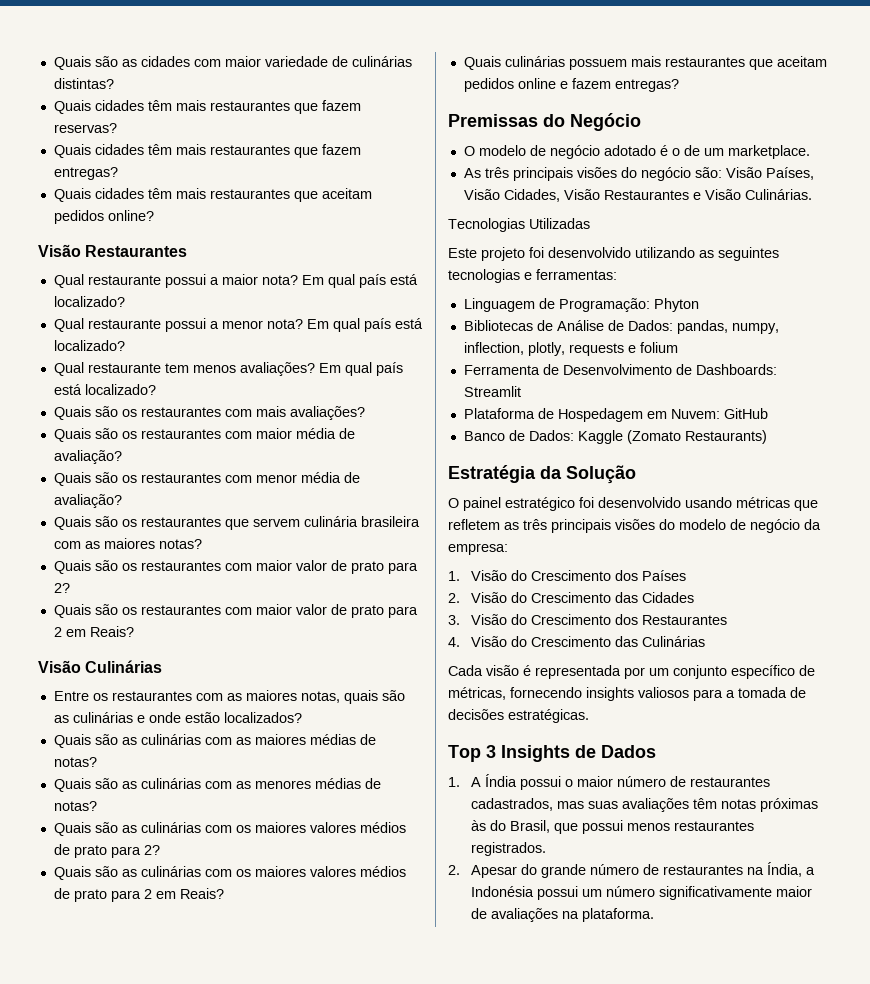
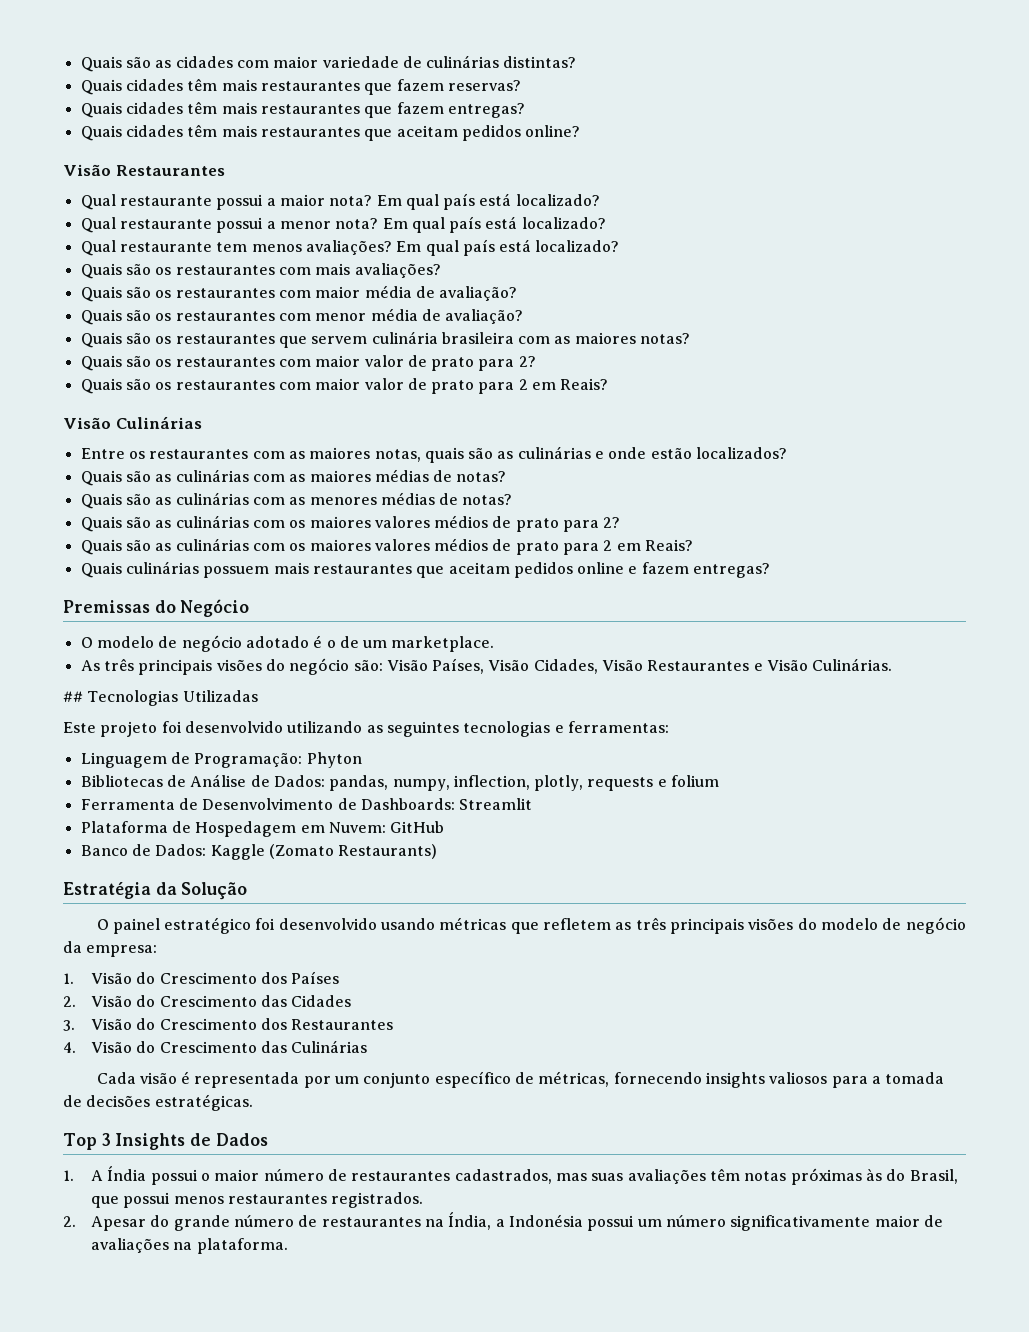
- Tecnologias Utilizadas
+ ## Tecnologias Utilizadas

